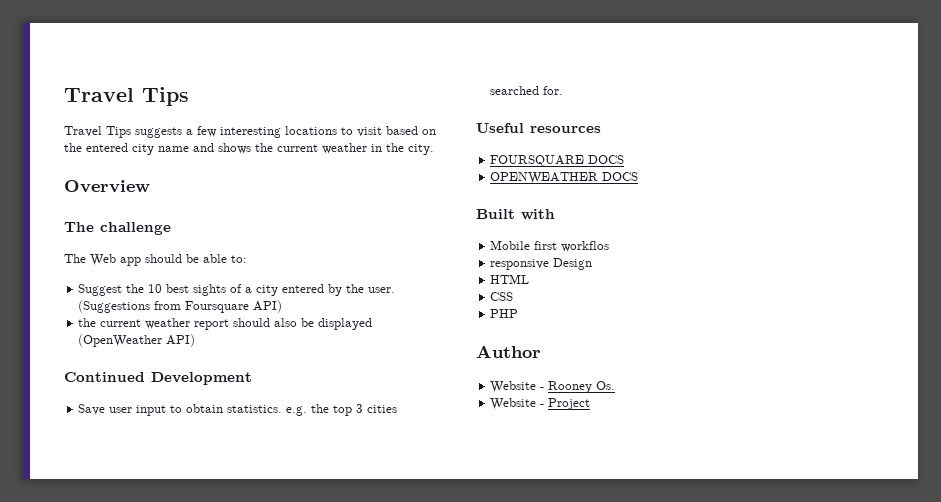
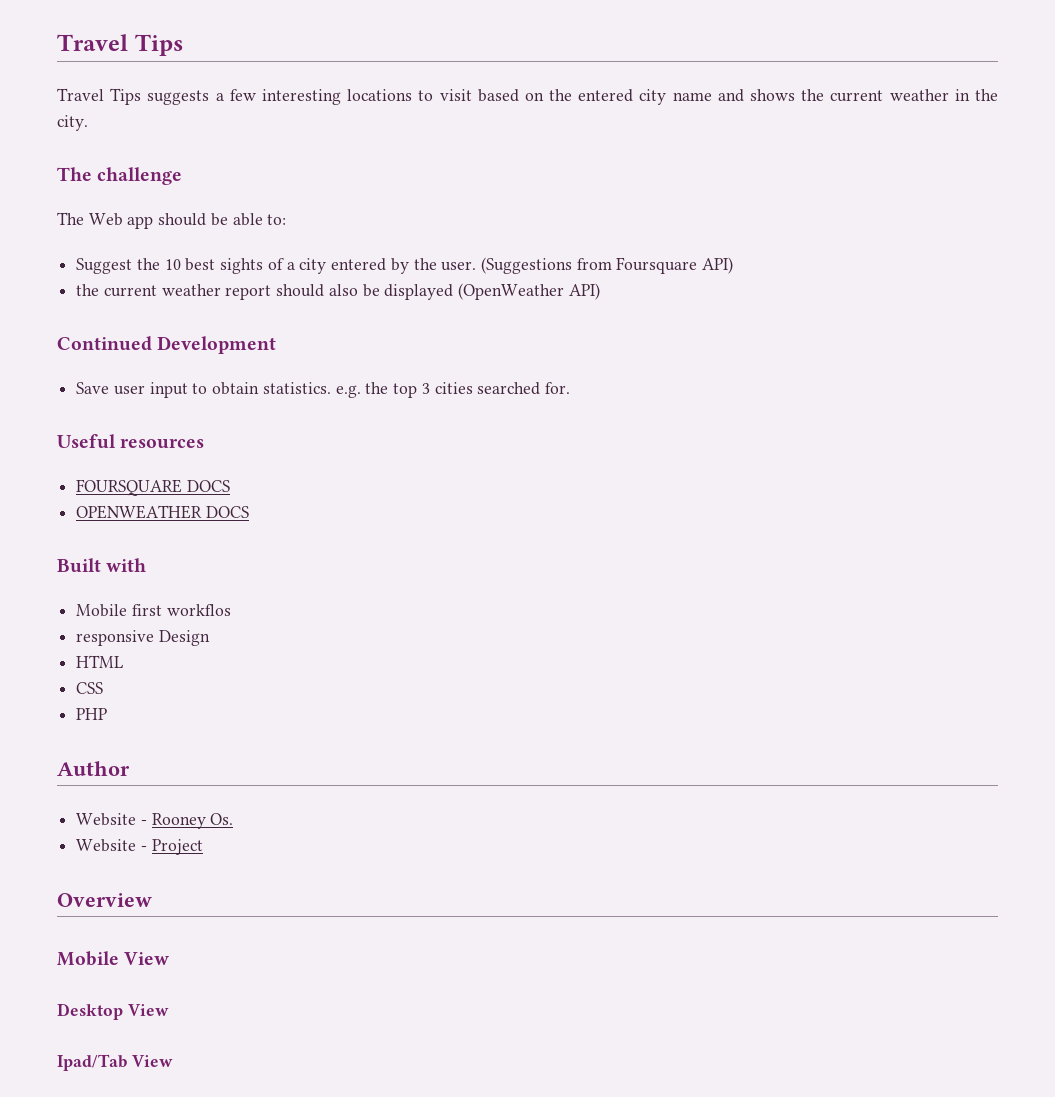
- Overview
+ Overview
+ Mobile View
+ Desktop View
+ Ipad/Tab View

